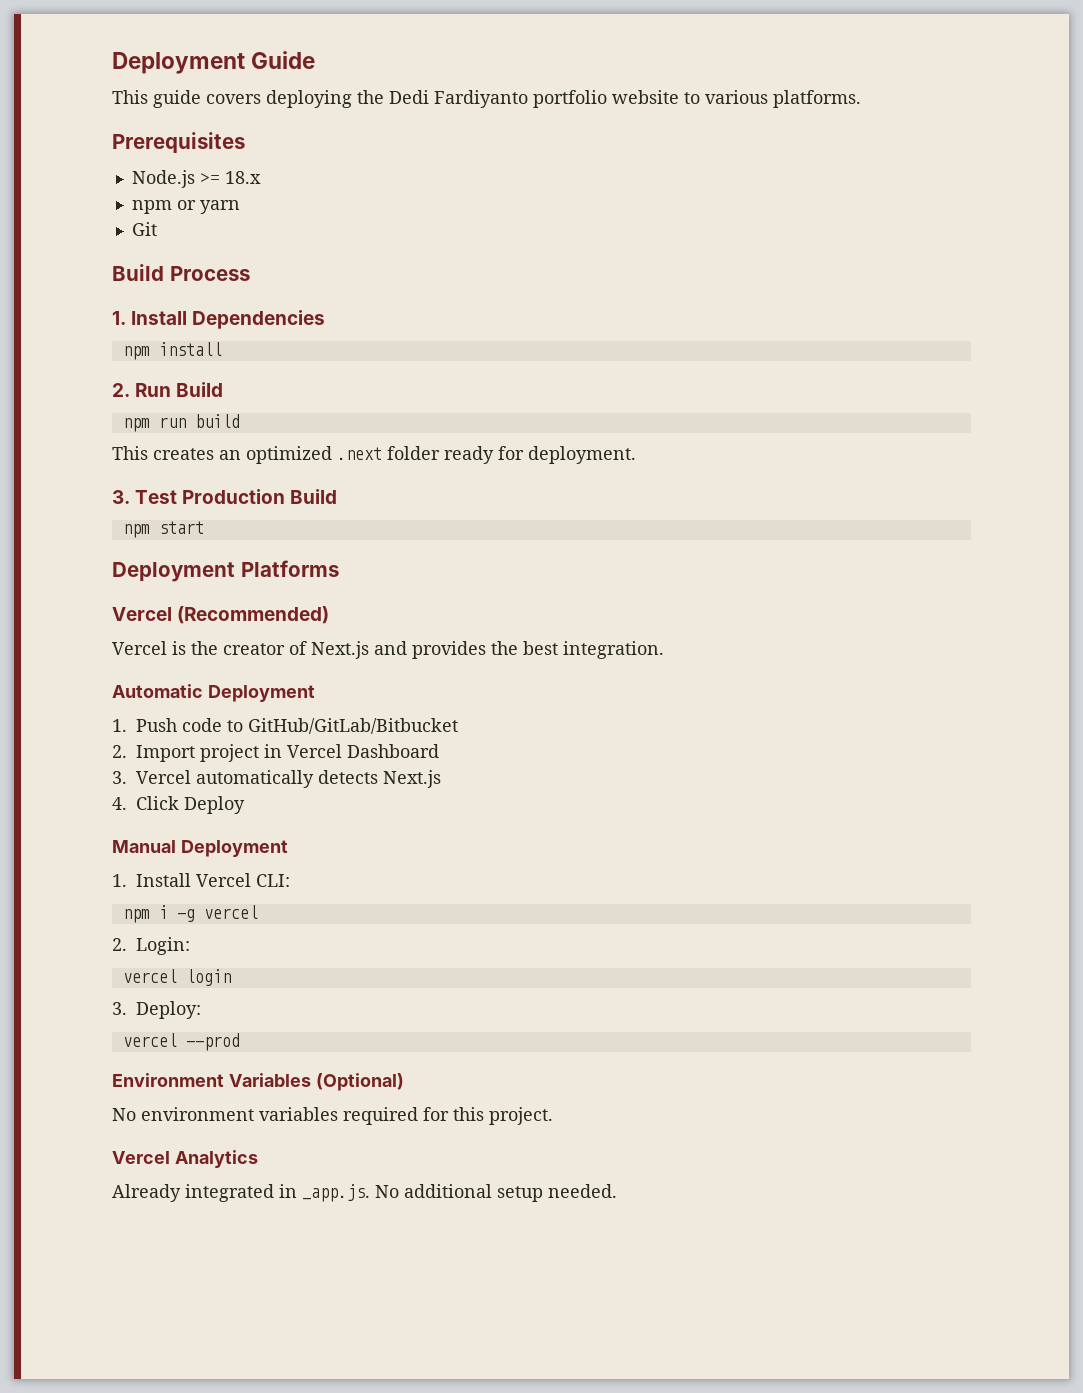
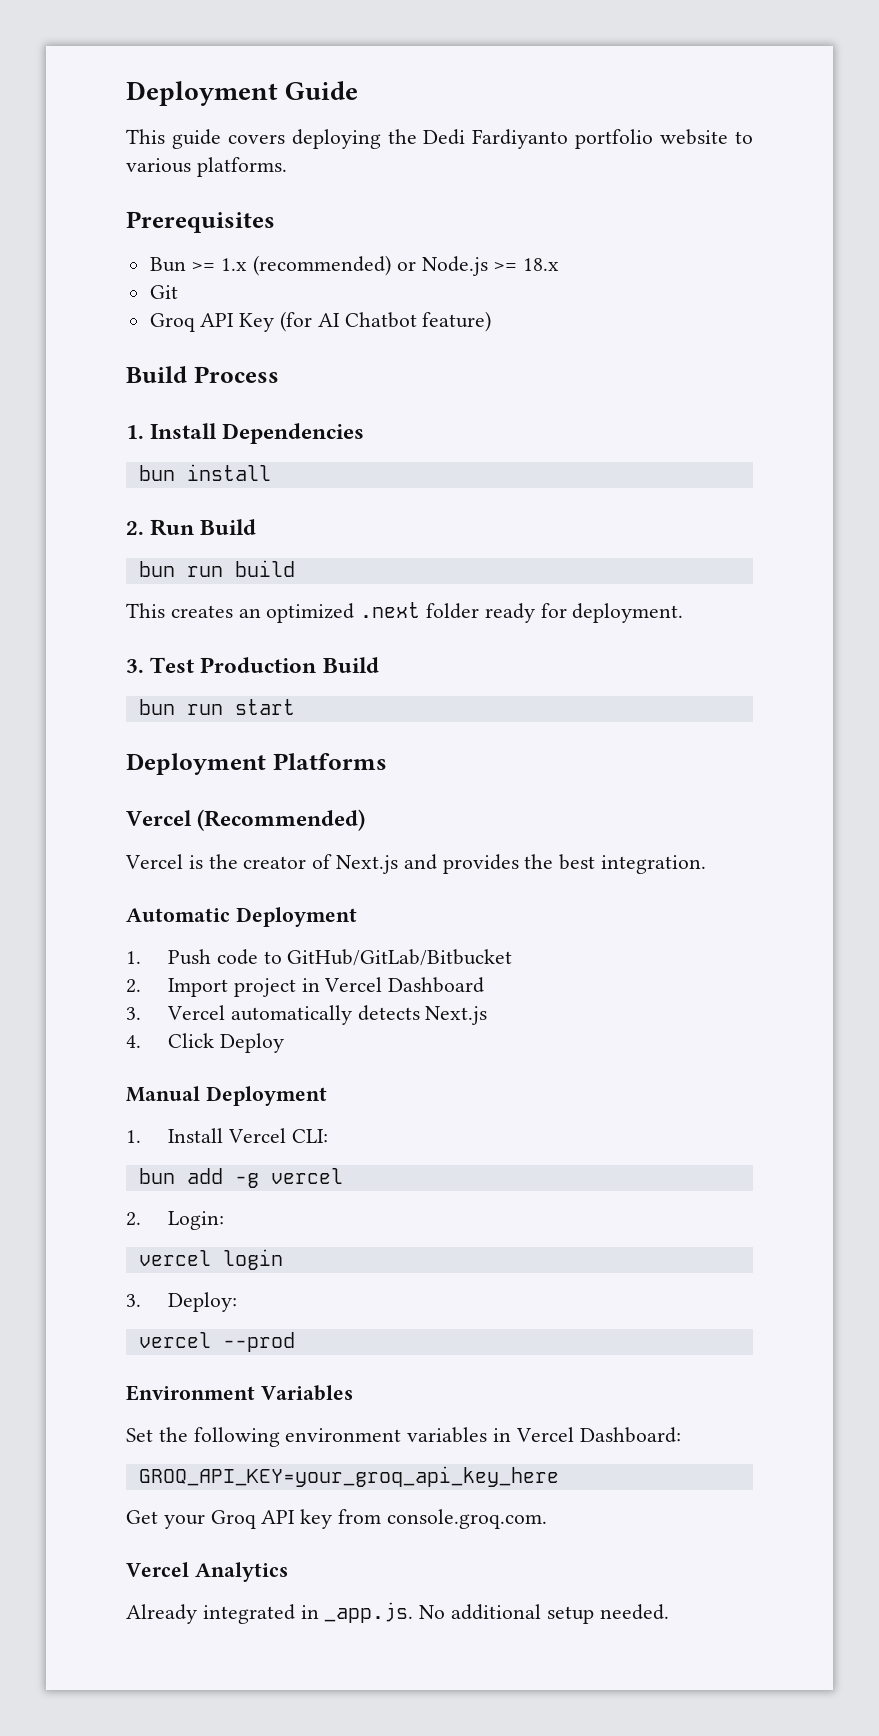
- Node.js >= 18.x
- npm or yarn
+ Bun >= 1.x (recommended) or Node.js >= 18.x
  Git
+ Groq API Key (for AI Chatbot feature)
- npm install
+ bun install
- npm run build
+ bun run build
- npm start
+ bun run start
- npm i -g vercel
+ bun add -g vercel
- Environment Variables (Optional)
- No environment variables required for this project.
+ Environment Variables
+ Set the following environment variables in Vercel Dashboard:
+ GROQ_API_KEY=your_groq_api_key_here
+ Get your Groq API key from console.groq.com.

